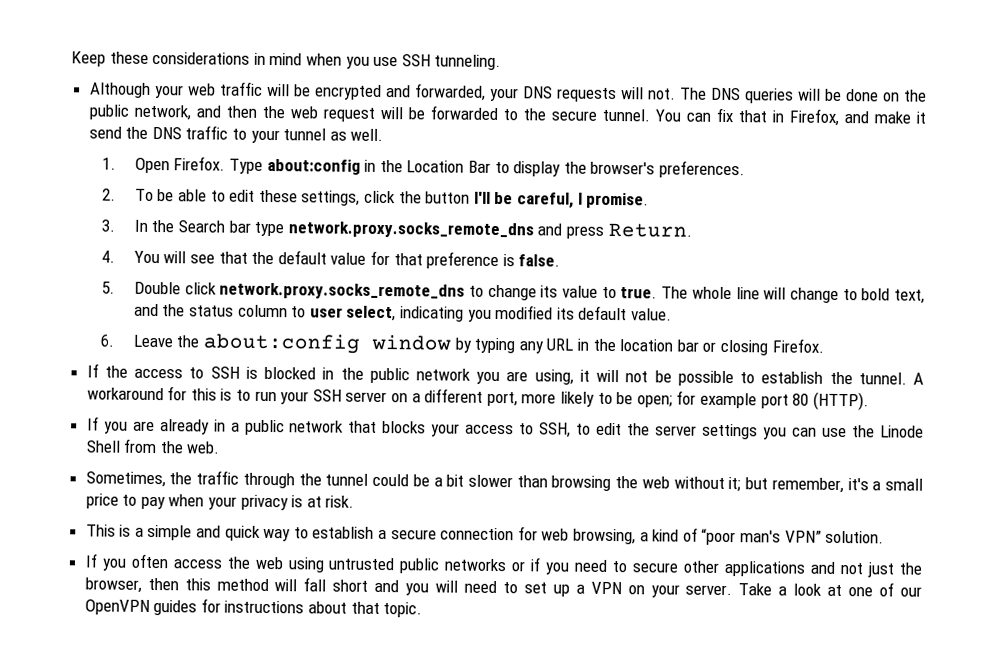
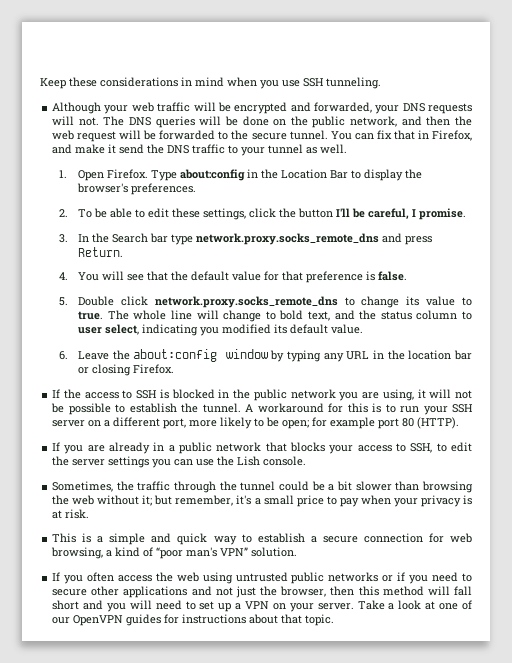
- If you are already in a public network that blocks your access to SSH, to edit the server settings you can use the Linode Shell from the web.
+ If you are already in a public network that blocks your access to SSH, to edit the server settings you can use the Lish console.

